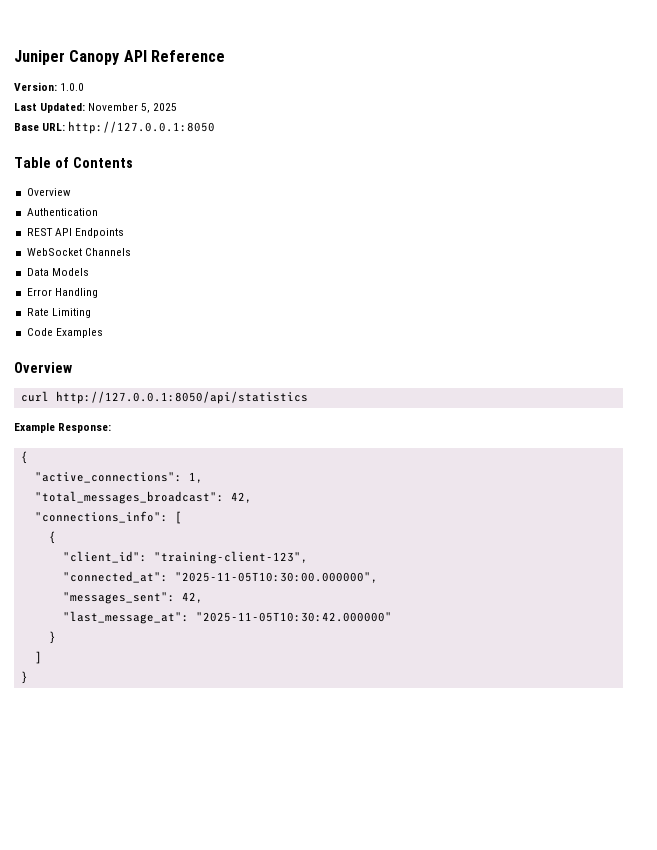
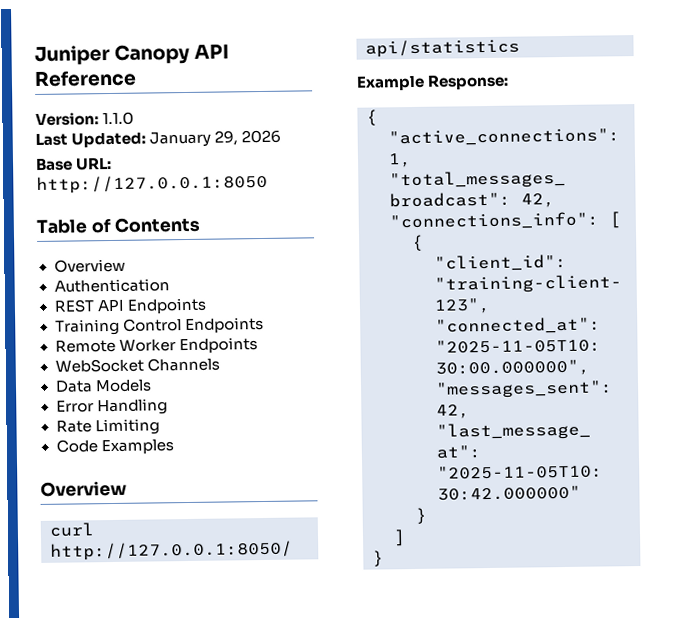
- Version: 1.0.0
+ Version: 1.1.0
- Last Updated: November 5, 2025
+ Last Updated: January 29, 2026
+ Training Control Endpoints
+ Remote Worker Endpoints

